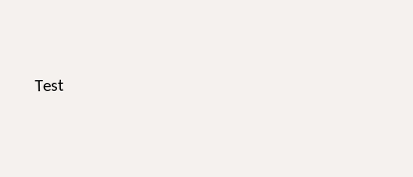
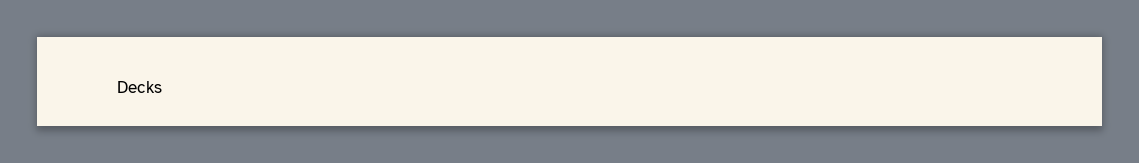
- Test
+ Decks

